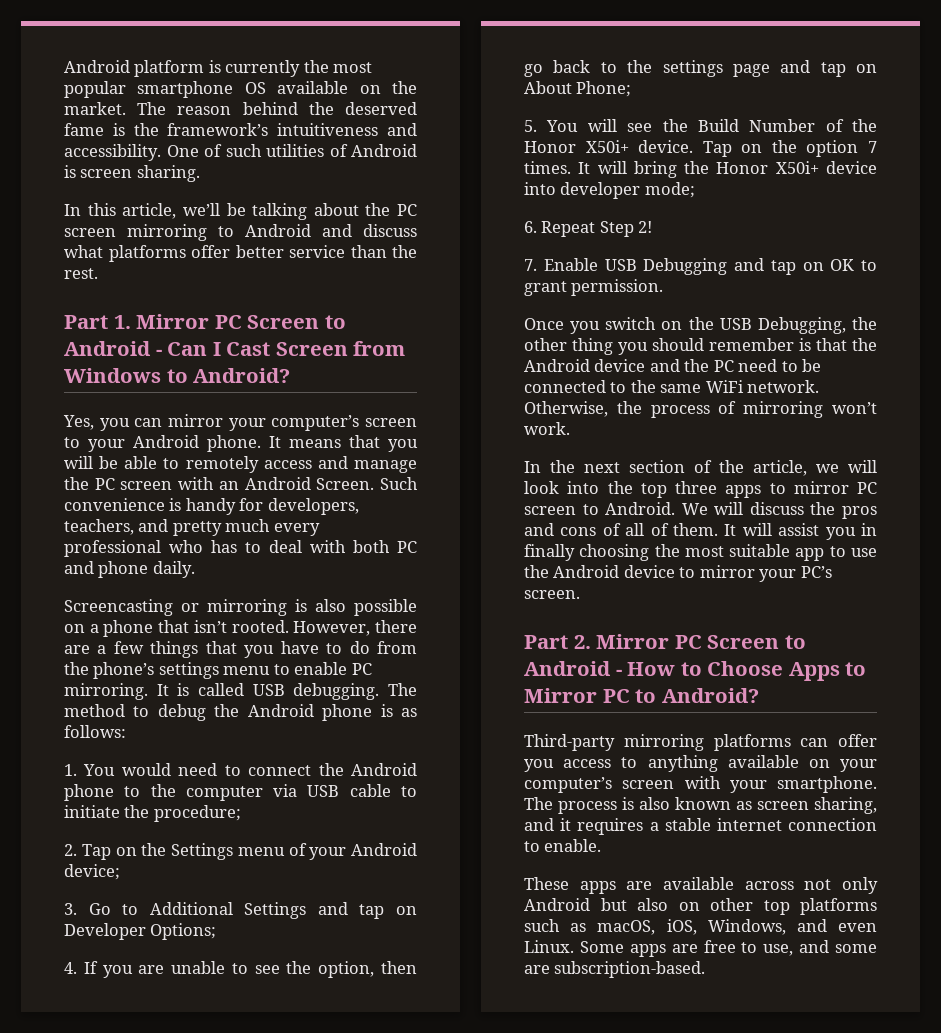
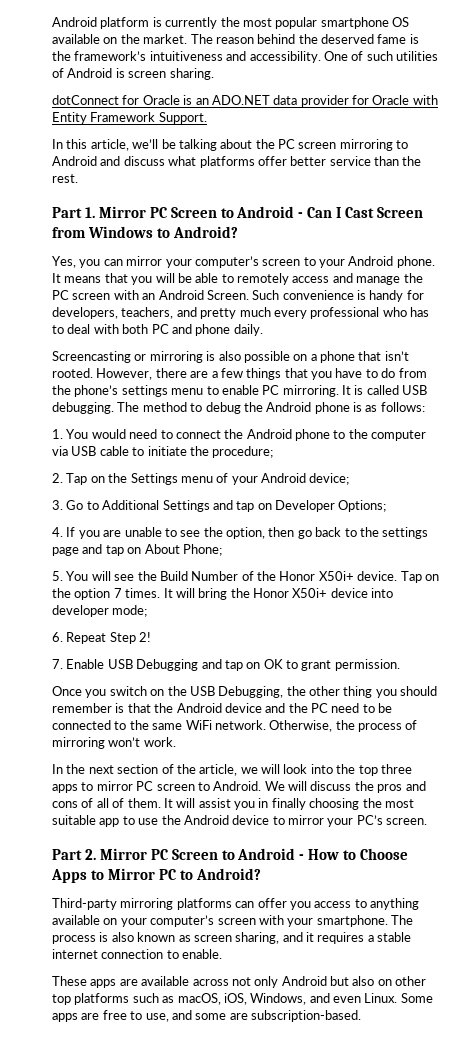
+ dotConnect for Oracle is an ADO.NET data provider for Oracle with Entity Framework Support.

